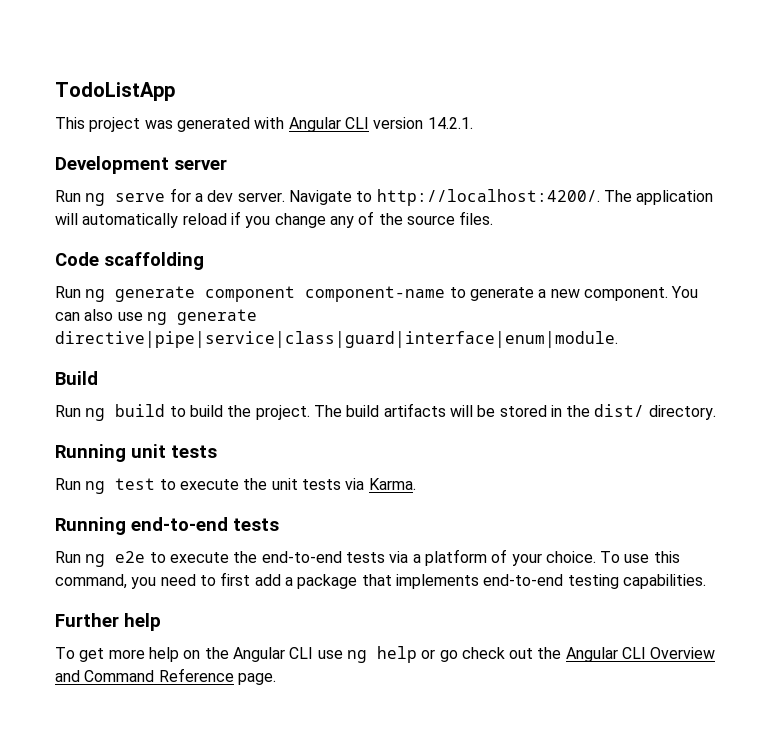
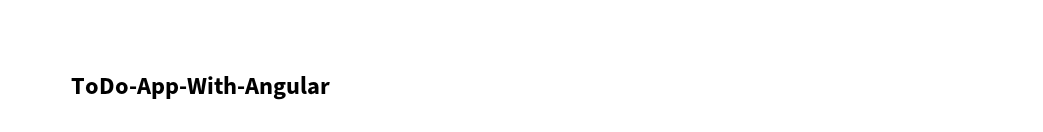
- TodoListApp
- This project was generated with Angular CLI version 14.2.1.
- Development server
- Run ng serve for a dev server. Navigate to http://localhost:4200/. The application will automatically reload if you change any of the source files.
- Code scaffolding
- Run ng generate component component-name to generate a new component. You can also use ng generate directive|pipe|service|class|guard|interface|enum|module.
- Build
- Run ng build to build the project. The build artifacts will be stored in the dist/ directory.
- Running unit tests
- Run ng test to execute the unit tests via Karma.
- Running end-to-end tests
- Run ng e2e to execute the end-to-end tests via a platform of your choice. To use this command, you need to first add a package that implements end-to-end testing capabilities.
- Further help
- To get more help on the Angular CLI use ng help or go check out the Angular CLI Overview and Command Reference page.
+ ToDo-App-With-Angular

